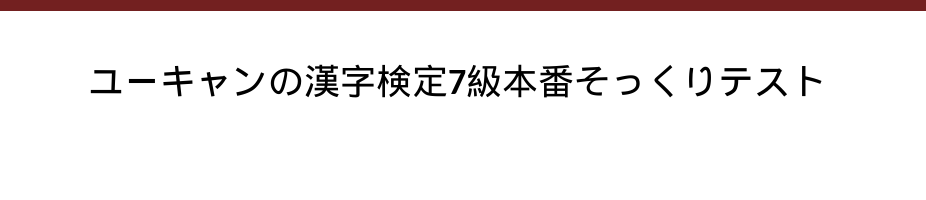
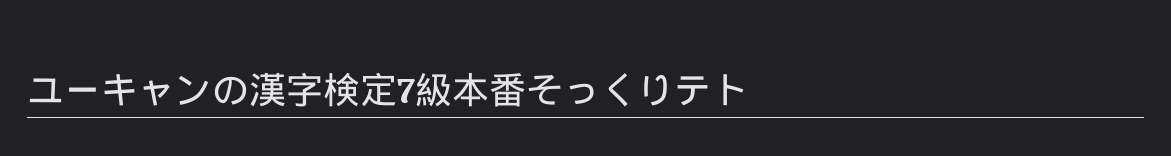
- ユーキャンの漢字検定7級本番そっくりテスト
+ ユーキャンの漢字検定7級本番そっくりテト

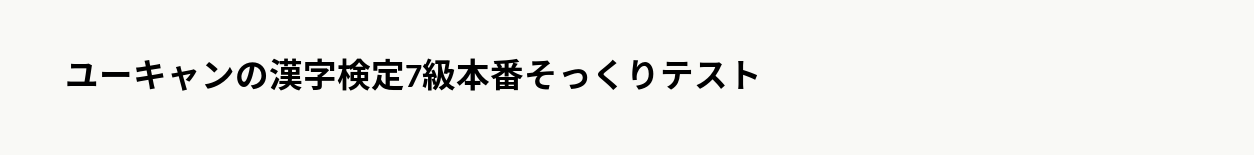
- ユーキャンの漢字検定7級本番そっくりテト
+ ユーキャンの漢字検定7級本番そっくりテスト

